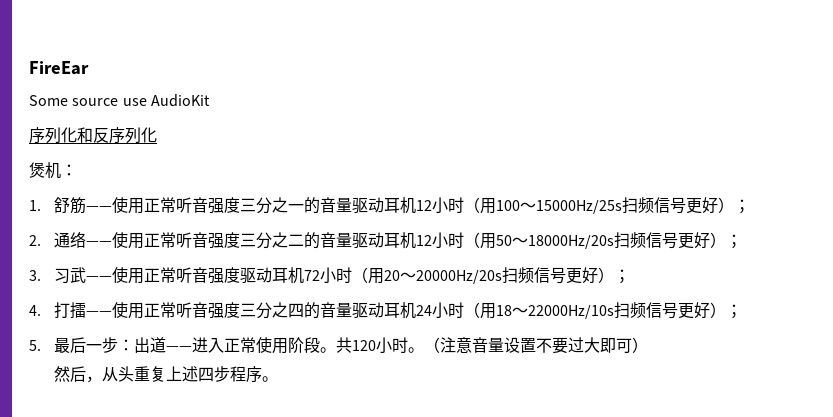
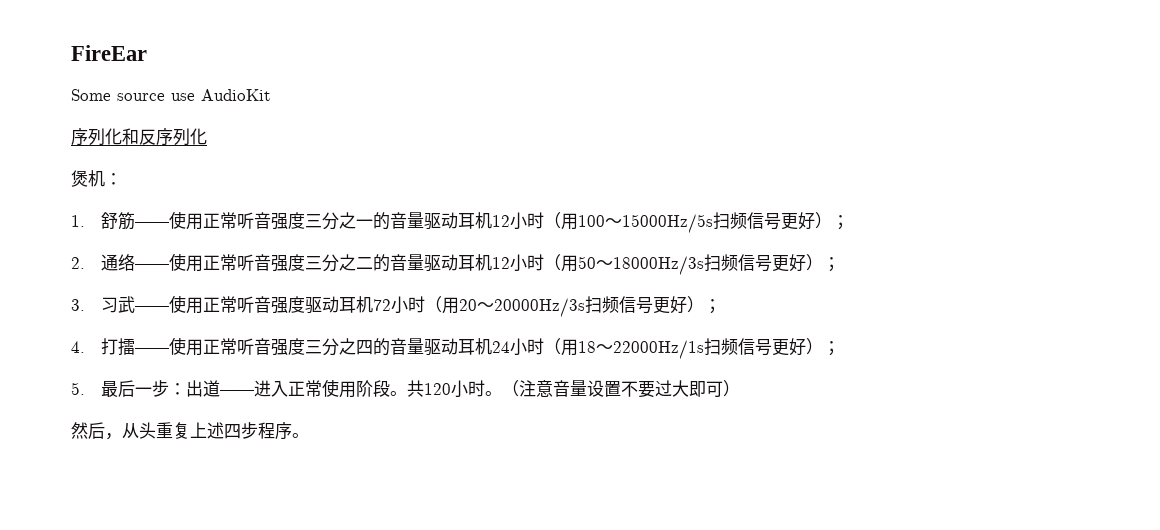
- 1.舒筋——使用正常听音强度三分之一的音量驱动耳机12小时（用100～15000Hz/25s扫频信号更好）；
+ 1.舒筋——使用正常听音强度三分之一的音量驱动耳机12小时（用100～15000Hz/5s扫频信号更好）；
- 2.通络——使用正常听音强度三分之二的音量驱动耳机12小时（用50～18000Hz/20s扫频信号更好）；
+ 2.通络——使用正常听音强度三分之二的音量驱动耳机12小时（用50～18000Hz/3s扫频信号更好）；
- 3.习武——使用正常听音强度驱动耳机72小时（用20～20000Hz/20s扫频信号更好）；
+ 3.习武——使用正常听音强度驱动耳机72小时（用20～20000Hz/3s扫频信号更好）；
- 4.打擂——使用正常听音强度三分之四的音量驱动耳机24小时（用18～22000Hz/10s扫频信号更好）；
+ 4.打擂——使用正常听音强度三分之四的音量驱动耳机24小时（用18～22000Hz/1s扫频信号更好）；

